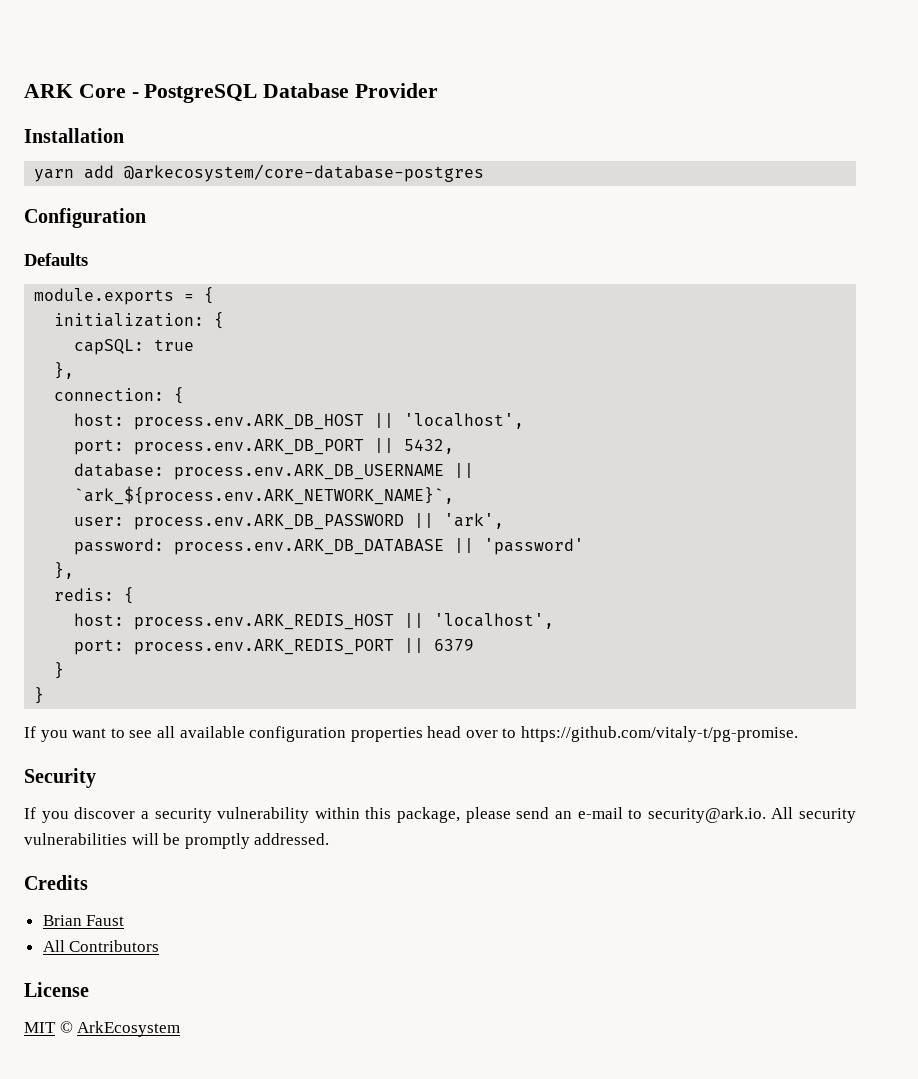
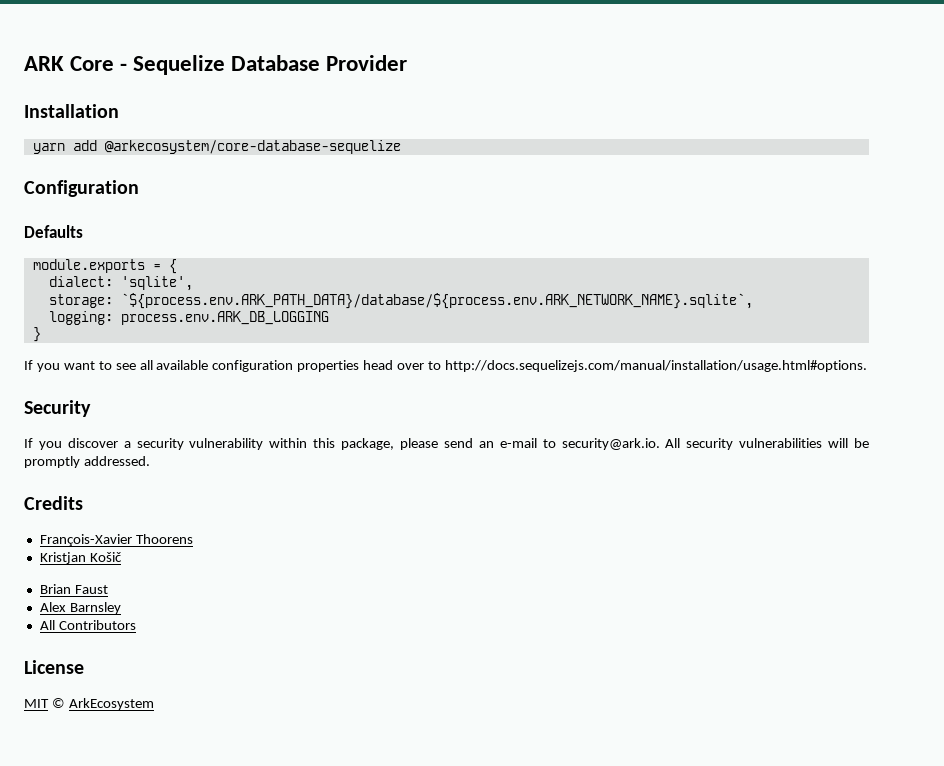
- ARK Core - PostgreSQL Database Provider
+ ARK Core - Sequelize Database Provider
- yarn add @arkecosystem/core-database-postgres
+ yarn add @arkecosystem/core-database-sequelize
- initialization: {
- capSQL: true
- },
- connection: {
- host: process.env.ARK_DB_HOST || 'localhost',
- port: process.env.ARK_DB_PORT || 5432,
- database: process.env.ARK_DB_USERNAME || `ark_${process.env.ARK_NETWORK_NAME}`,
- user: process.env.ARK_DB_PASSWORD || 'ark',
- password: process.env.ARK_DB_DATABASE || 'password'
- },
- redis: {
- host: process.env.ARK_REDIS_HOST || 'localhost',
- port: process.env.ARK_REDIS_PORT || 6379
- }
+ dialect: 'sqlite',
+ storage: `${process.env.ARK_PATH_DATA}/database/${process.env.ARK_NETWORK_NAME}.sqlite`,
+ logging: process.env.ARK_DB_LOGGING
- If you want to see all available configuration properties head over to https://github.com/vitaly-t/pg-promise.
+ If you want to see all available configuration properties head over to http://docs.sequelizejs.com/manual/installation/usage.html#options.
+ François-Xavier Thoorens
+ Kristjan Košič
+ Alex Barnsley

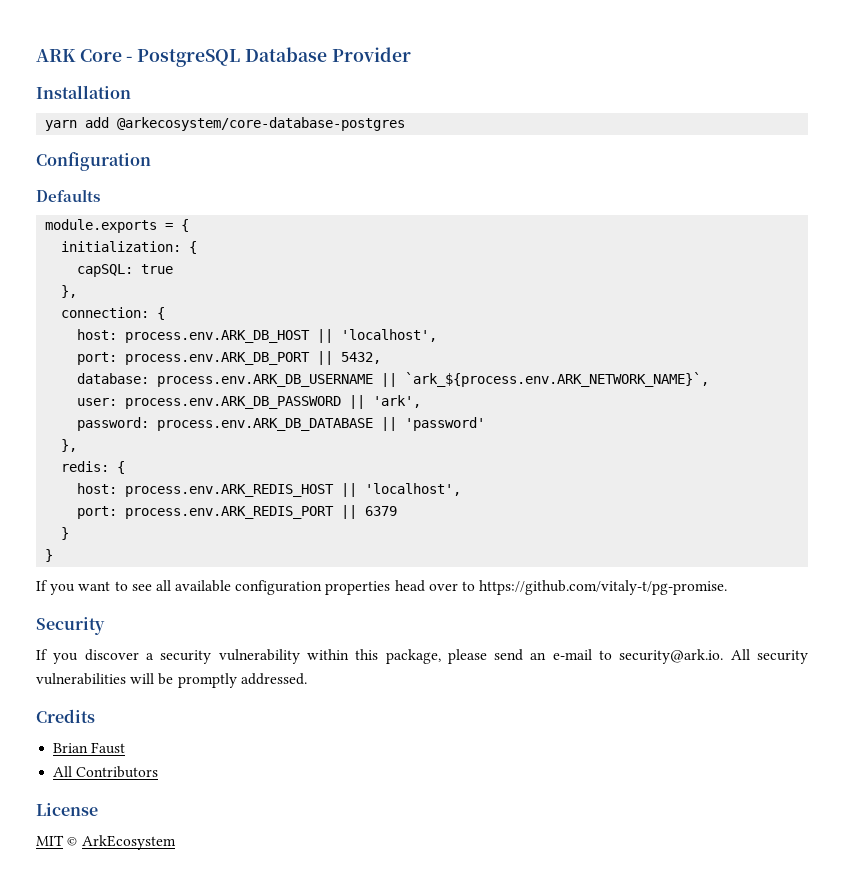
- ARK Core - Sequelize Database Provider
+ ARK Core - PostgreSQL Database Provider
- yarn add @arkecosystem/core-database-sequelize
+ yarn add @arkecosystem/core-database-postgres
- dialect: 'sqlite',
- storage: `${process.env.ARK_PATH_DATA}/database/${process.env.ARK_NETWORK_NAME}.sqlite`,
- logging: process.env.ARK_DB_LOGGING
+ initialization: {
+ capSQL: true
+ },
+ connection: {
+ host: process.env.ARK_DB_HOST || 'localhost',
+ port: process.env.ARK_DB_PORT || 5432,
+ database: process.env.ARK_DB_USERNAME || `ark_${process.env.ARK_NETWORK_NAME}`,
+ user: process.env.ARK_DB_PASSWORD || 'ark',
+ password: process.env.ARK_DB_DATABASE || 'password'
+ },
+ redis: {
+ host: process.env.ARK_REDIS_HOST || 'localhost',
+ port: process.env.ARK_REDIS_PORT || 6379
+ }
- If you want to see all available configuration properties head over to http://docs.sequelizejs.com/manual/installation/usage.html#options.
+ If you want to see all available configuration properties head over to https://github.com/vitaly-t/pg-promise.
- François-Xavier Thoorens
- Kristjan Košič
- Alex Barnsley

